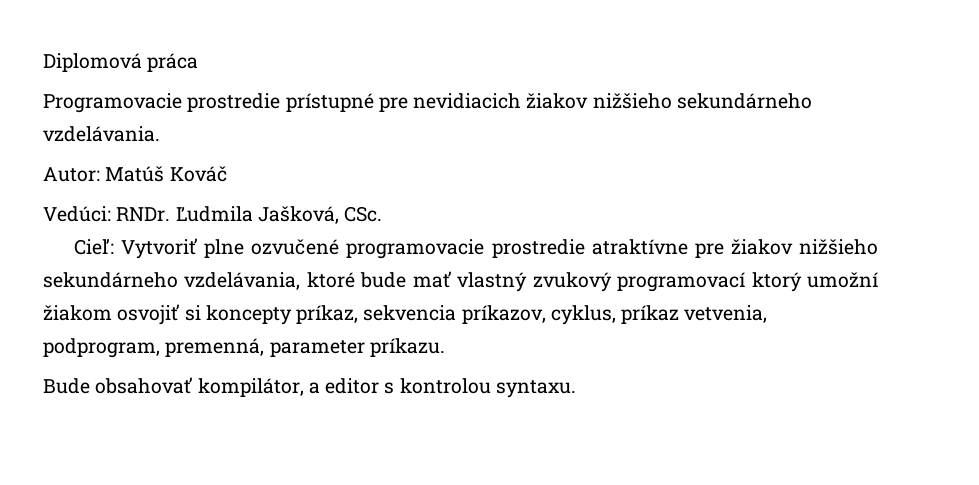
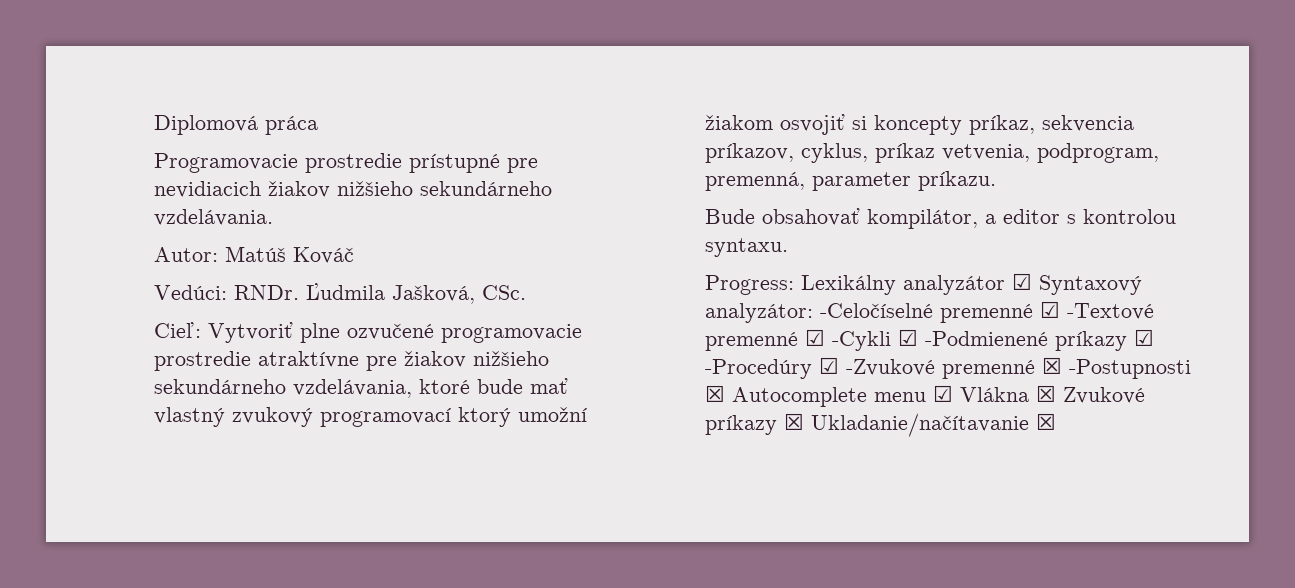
+ Progress: Lexikálny analyzátor ☑ Syntaxový analyzátor: -Celočíselné premenné ☑ -Textové premenné ☑ -Cykli ☑ -Podmienené príkazy ☑ -Procedúry ☑ -Zvukové premenné ☒ -Postupnosti ☒ Autocomplete menu ☑ Vlákna ☒ Zvukové príkazy ☒ Ukladanie/načítavanie ☒

